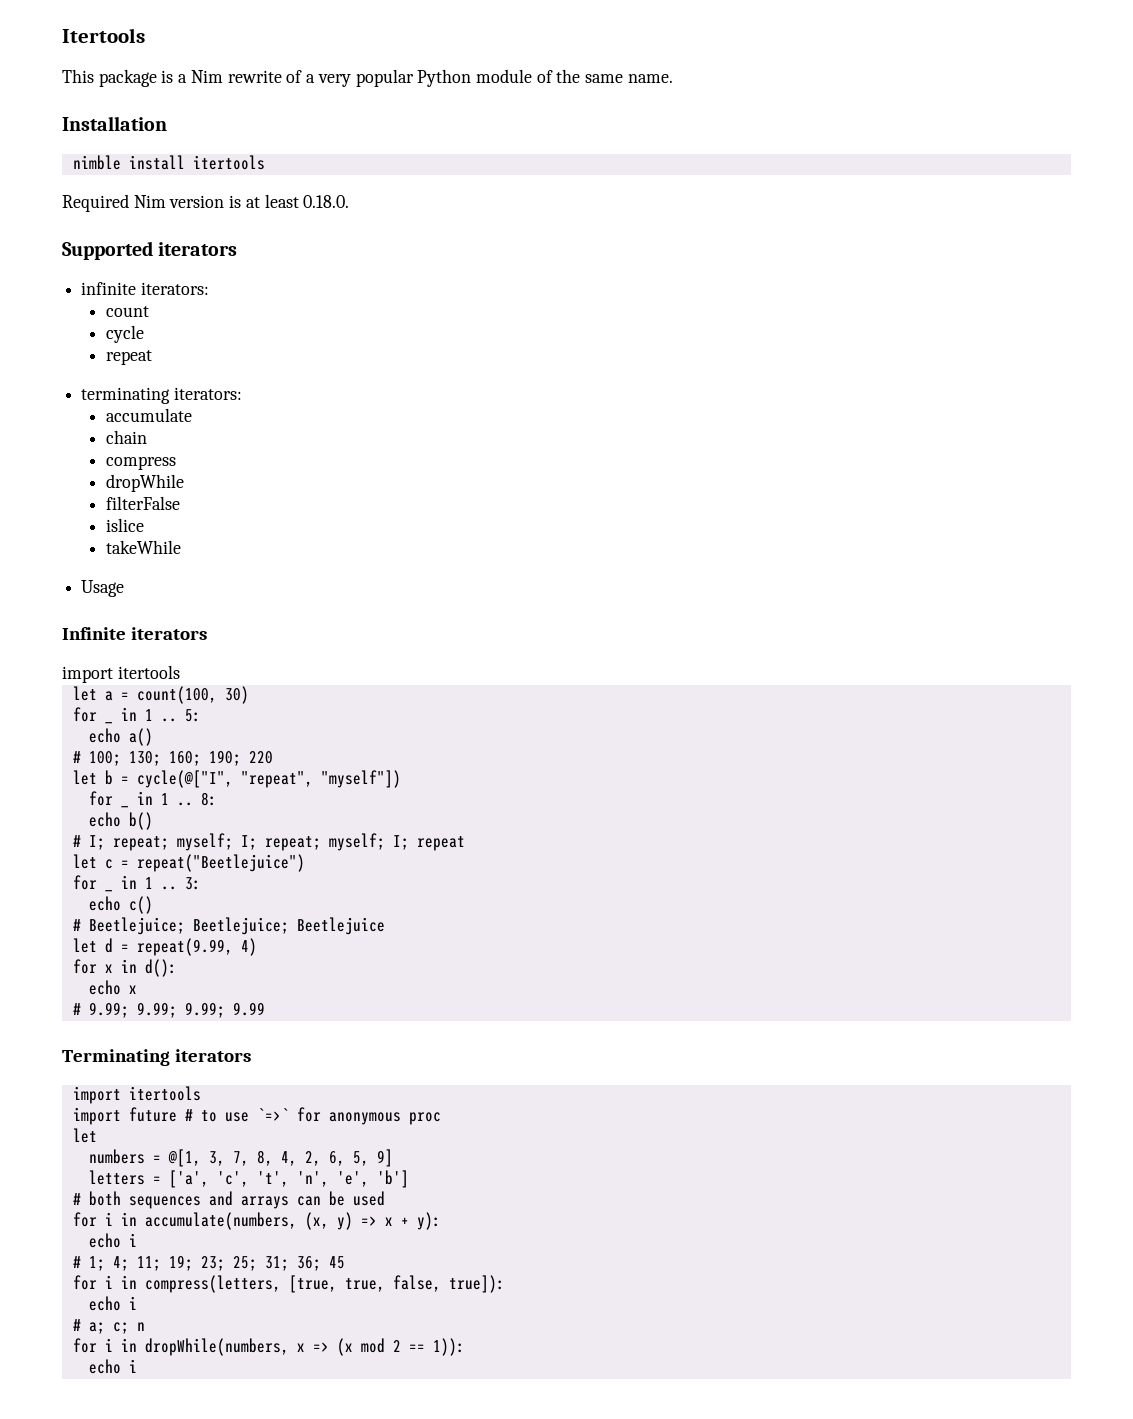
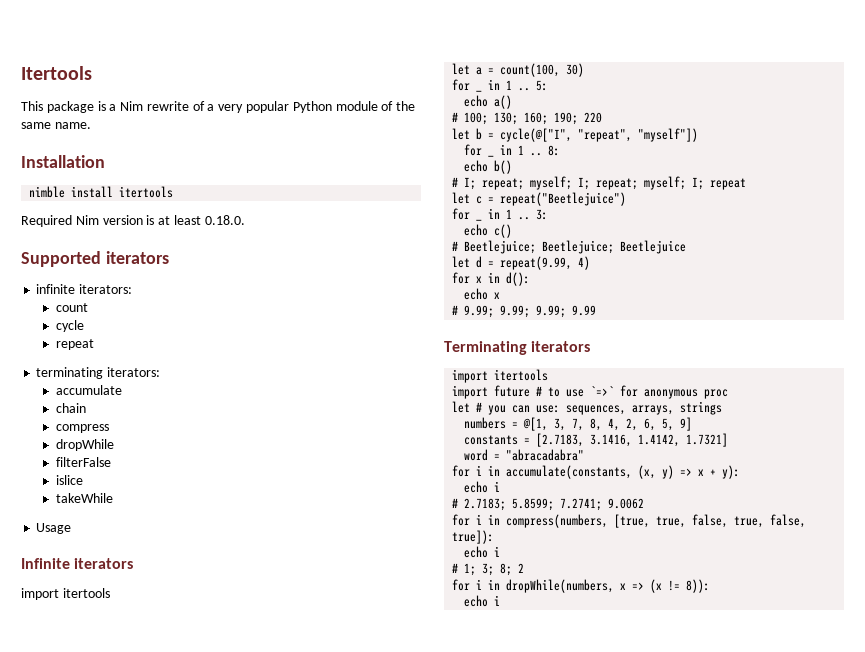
  import future # to use `=>` for anonymous proc
- let
+ let # you can use: sequences, arrays, strings
- letters = ['a', 'c', 't', 'n', 'e', 'b']
- # both sequences and arrays can be used
- for i in accumulate(numbers, (x, y) => x + y):
+ constants = [2.7183, 3.1416, 1.4142, 1.7321]
+ word = "abracadabra"
+ for i in accumulate(constants, (x, y) => x + y):
- # 1; 4; 11; 19; 23; 25; 31; 36; 45
- for i in compress(letters, [true, true, false, true]):
+ # 2.7183; 5.8599; 7.2741; 9.0062
+ for i in compress(numbers, [true, true, false, true, false, true]):
- # a; c; n
+ # 1; 3; 8; 2
- for i in dropWhile(numbers, x => (x mod 2 == 1)):
+ for i in dropWhile(numbers, x => (x != 8)):

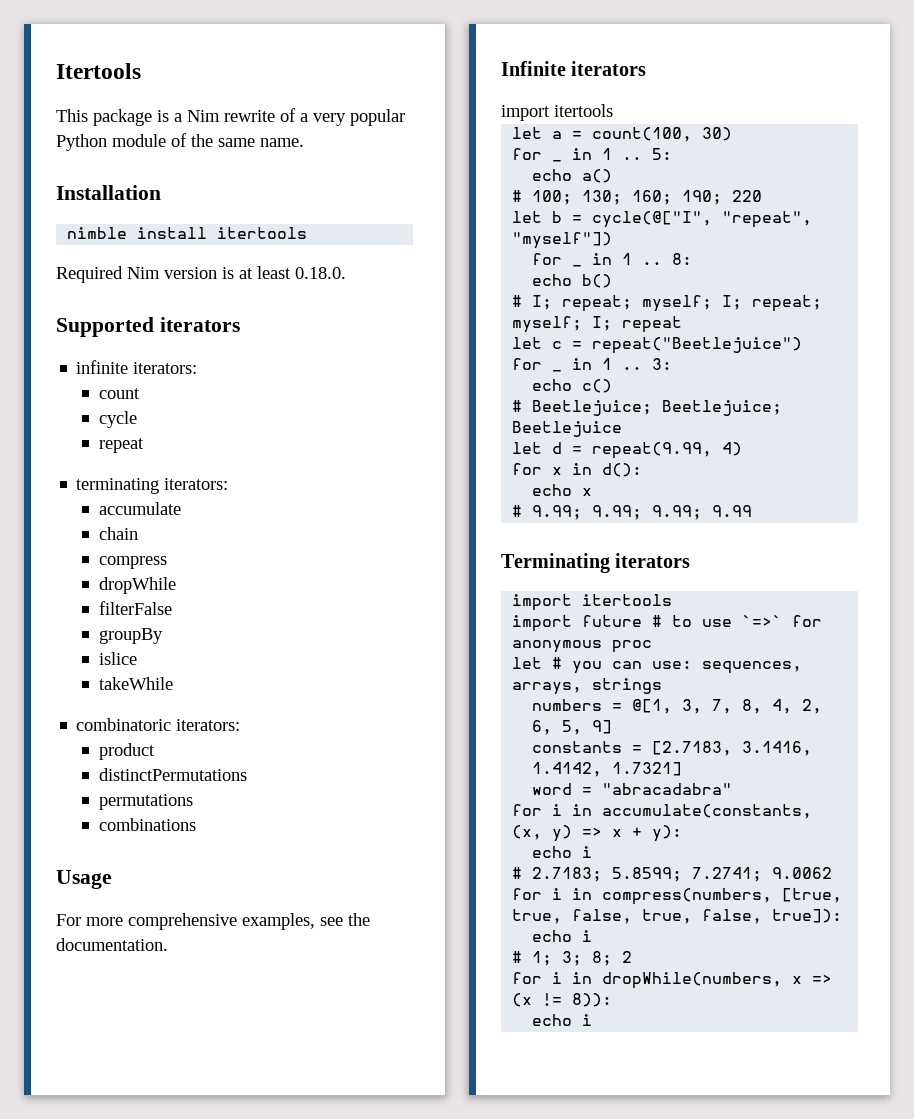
+ groupBy
+ combinatoric iterators:
+ product
+ distinctPermutations
+ permutations
+ combinations
  Usage
+ For more comprehensive examples, see the documentation.

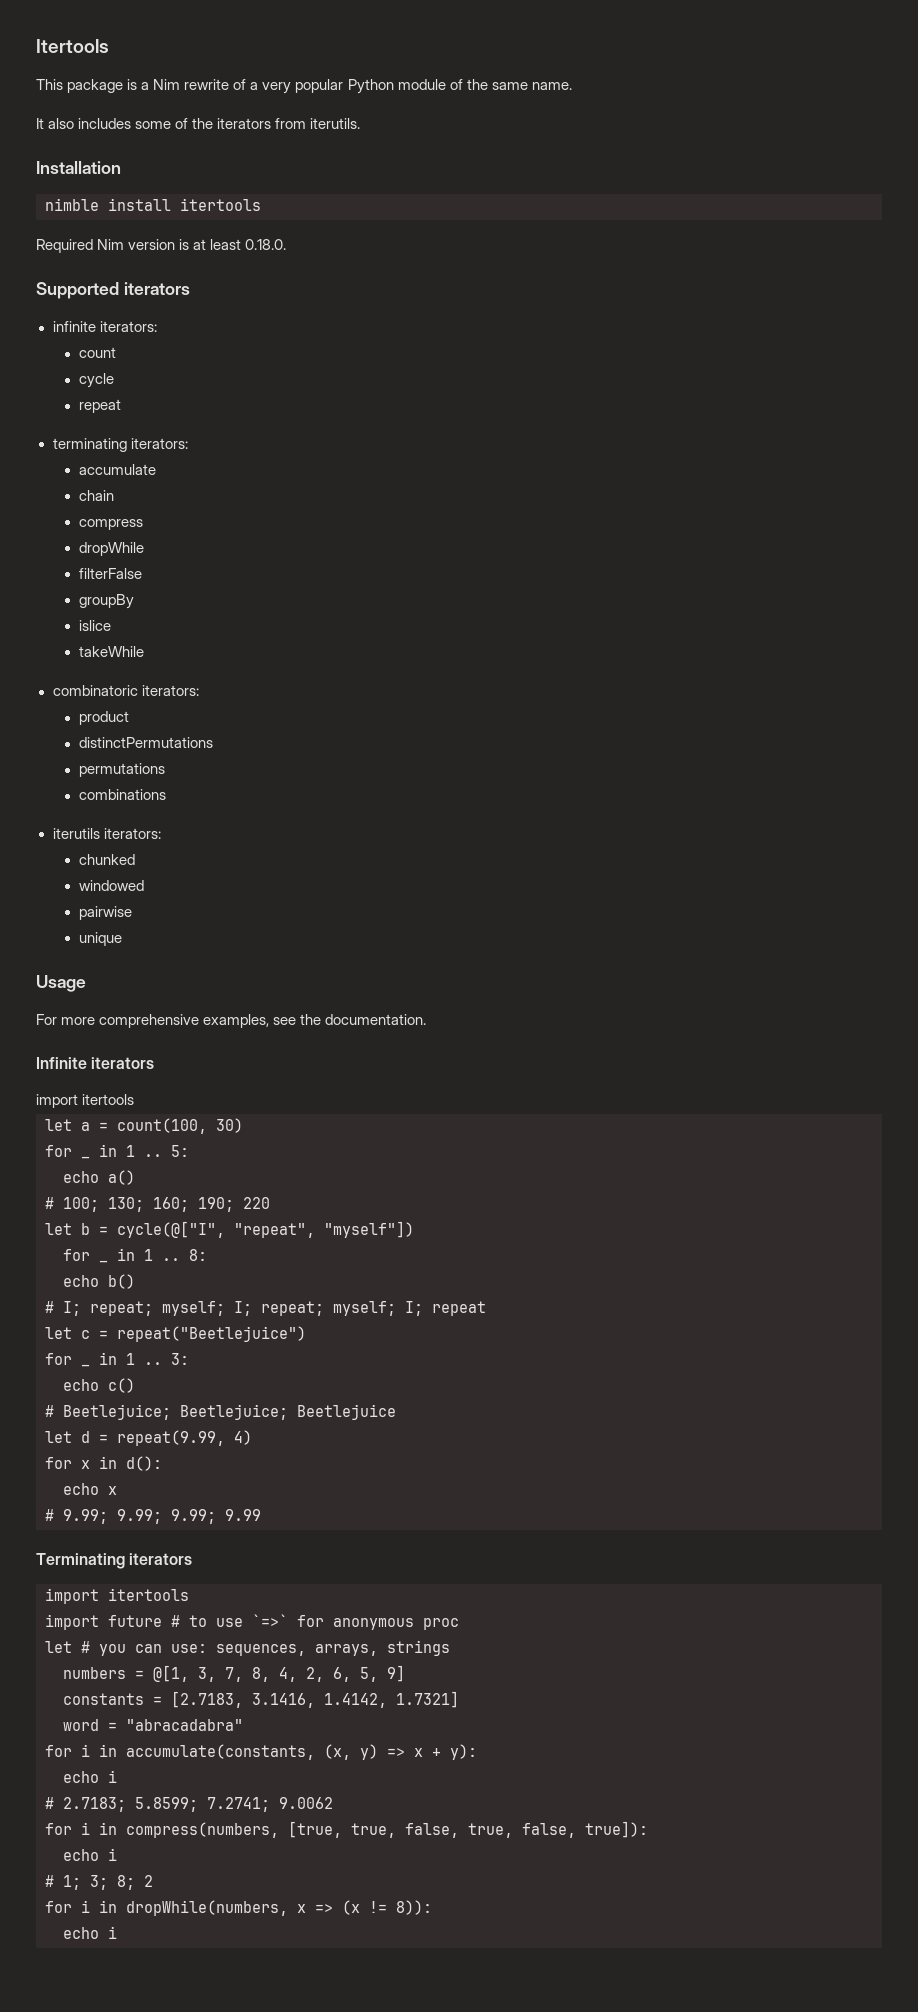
+ It also includes some of the iterators from iterutils.
+ iterutils iterators:
+ chunked
+ windowed
+ pairwise
+ unique

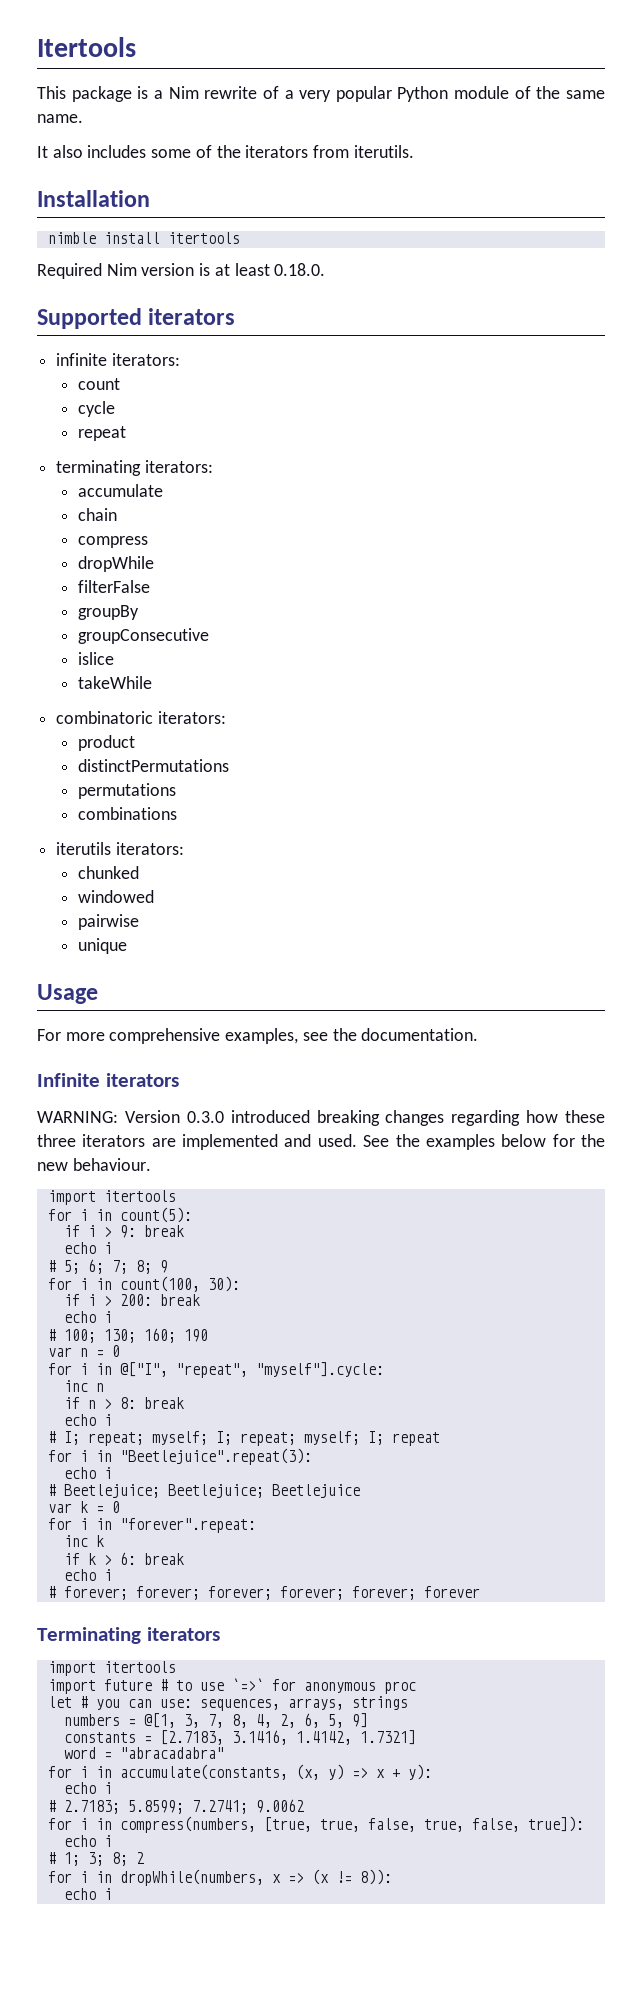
+ groupConsecutive
  Infinite iterators
+ WARNING: Version 0.3.0 introduced breaking changes regarding how these three iterators are implemented and used. See the examples below for the new behaviour.
  import itertools
- let a = count(100, 30)
- for _ in 1 .. 5:
- echo a()
+ for i in count(5):
+ if i > 9: break
+ echo i
+ # 5; 6; 7; 8; 9
+ for i in count(100, 30):
+ if i > 200: break
+ echo i
- # 100; 130; 160; 190; 220
- let b = cycle(@["I", "repeat", "myself"])
- for _ in 1 .. 8:
- echo b()
+ # 100; 130; 160; 190
+ var n = 0
+ for i in @["I", "repeat", "myself"].cycle:
+ inc n
+ if n > 8: break
+ echo i
- let c = repeat("Beetlejuice")
- for _ in 1 .. 3:
- echo c()
+ for i in "Beetlejuice".repeat(3):
+ echo i
- let d = repeat(9.99, 4)
- for x in d():
- echo x
- # 9.99; 9.99; 9.99; 9.99
+ var k = 0
+ for i in "forever".repeat:
+ inc k
+ if k > 6: break
+ echo i
+ # forever; forever; forever; forever; forever; forever

